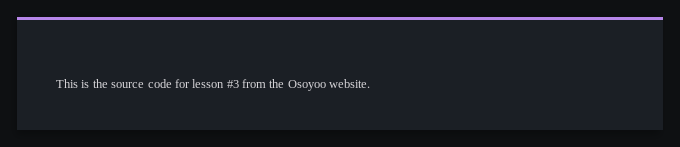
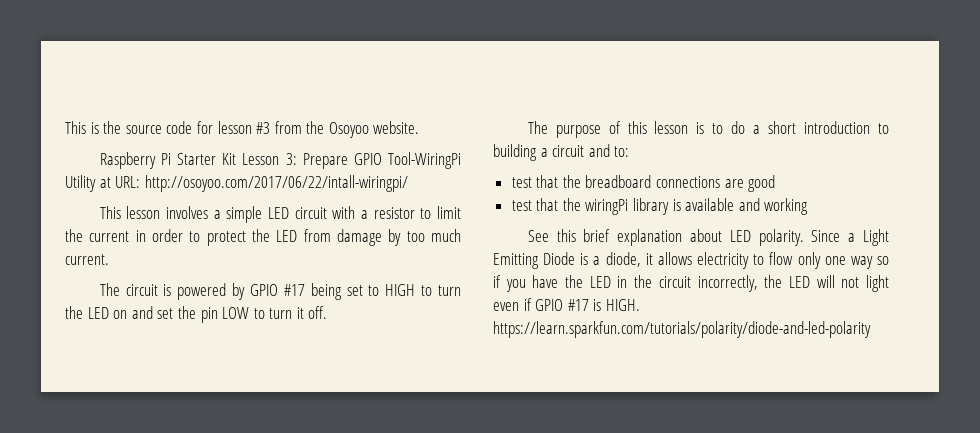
+ Raspberry Pi Starter Kit Lesson 3: Prepare GPIO Tool-WiringPi Utility at URL: http://osoyoo.com/2017/06/22/intall-wiringpi/
+ This lesson involves a simple LED circuit with a resistor to limit the current in order to protect the LED from damage by too much current.
+ The circuit is powered by GPIO #17 being set to HIGH to turn the LED on and set the pin LOW to turn it off.
+ The purpose of this lesson is to do a short introduction to building a circuit and to:
+ test that the breadboard connections are good
+ test that the wiringPi library is available and working
+ See this brief explanation about LED polarity. Since a Light Emitting Diode is a diode, it allows electricity to flow only one way so if you have the LED in the circuit incorrectly, the LED will not light even if GPIO #17 is HIGH. https://learn.sparkfun.com/tutorials/polarity/diode-and-led-polarity

